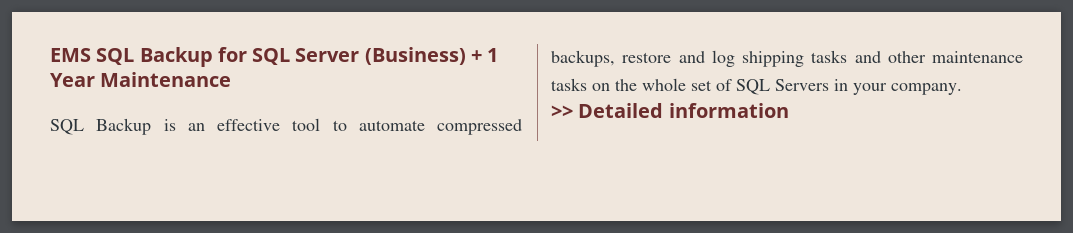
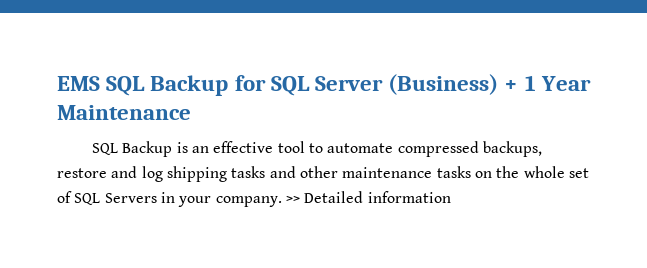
- SQL Backup is an effective tool to automate compressed backups, restore and log shipping tasks and other maintenance tasks on the whole set of SQL Servers in your company.
- >> Detailed information
+ SQL Backup is an effective tool to automate compressed backups, restore and log shipping tasks and other maintenance tasks on the whole set of SQL Servers in your company. >> Detailed information

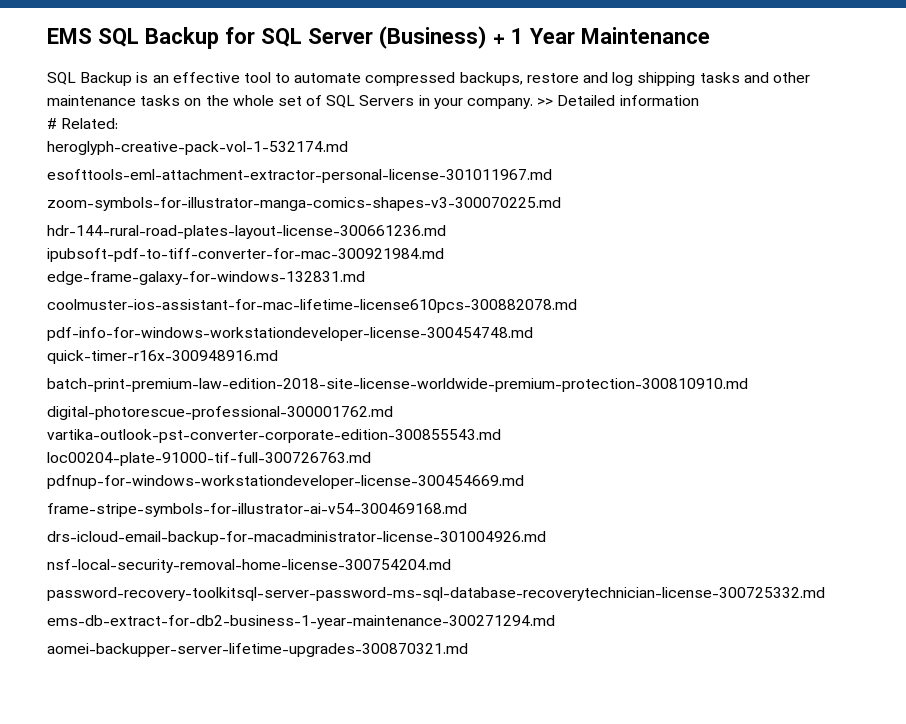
+ # Related:
+ heroglyph-creative-pack-vol-1-532174.md
+ esofttools-eml-attachment-extractor-personal-license-301011967.md
+ zoom-symbols-for-illustrator-manga-comics-shapes-v3-300070225.md
+ hdr-144-rural-road-plates-layout-license-300661236.md
+ ipubsoft-pdf-to-tiff-converter-for-mac-300921984.md
+ edge-frame-galaxy-for-windows-132831.md
+ coolmuster-ios-assistant-for-mac-lifetime-license610pcs-300882078.md
+ pdf-info-for-windows-workstationdeveloper-license-300454748.md
+ quick-timer-r16x-300948916.md
+ batch-print-premium-law-edition-2018-site-license-worldwide-premium-protection-300810910.md
+ digital-photorescue-professional-300001762.md
+ vartika-outlook-pst-converter-corporate-edition-300855543.md
+ loc00204-plate-91000-tif-full-300726763.md
+ pdfnup-for-windows-workstationdeveloper-license-300454669.md
+ frame-stripe-symbols-for-illustrator-ai-v54-300469168.md
+ drs-icloud-email-backup-for-macadministrator-license-301004926.md
+ nsf-local-security-removal-home-license-300754204.md
+ password-recovery-toolkitsql-server-password-ms-sql-database-recoverytechnician-license-300725332.md
+ ems-db-extract-for-db2-business-1-year-maintenance-300271294.md
+ aomei-backupper-server-lifetime-upgrades-300870321.md

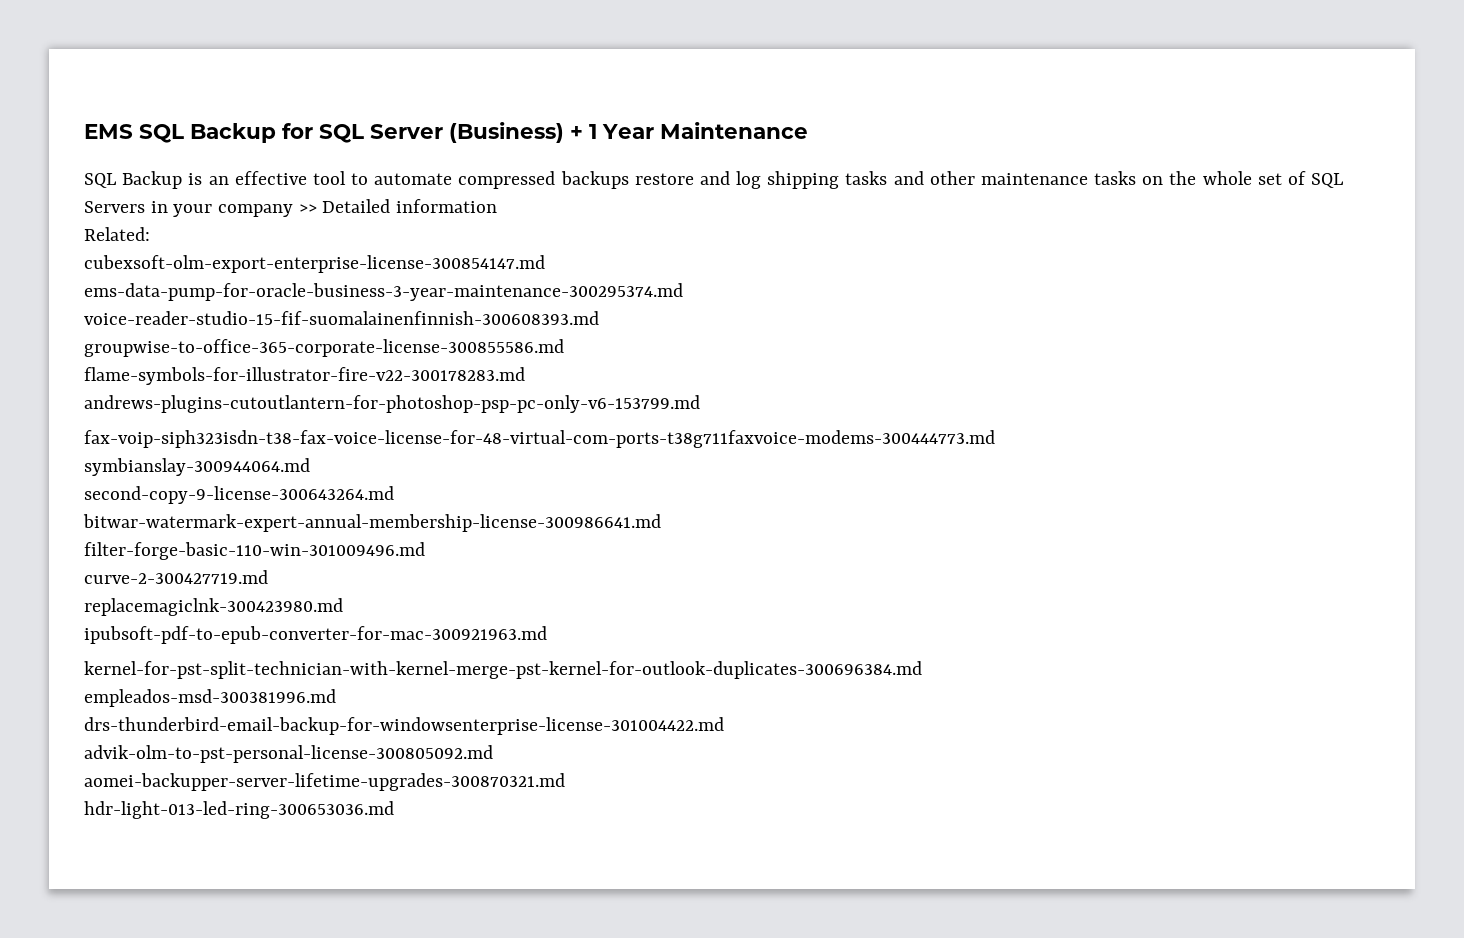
- SQL Backup is an effective tool to automate compressed backups, restore and log shipping tasks and other maintenance tasks on the whole set of SQL Servers in your company. >> Detailed information
+ SQL Backup is an effective tool to automate compressed backups restore and log shipping tasks and other maintenance tasks on the whole set of SQL Servers in your company >> Detailed information
- # Related:
+ Related:
- heroglyph-creative-pack-vol-1-532174.md
- esofttools-eml-attachment-extractor-personal-license-301011967.md
- zoom-symbols-for-illustrator-manga-comics-shapes-v3-300070225.md
- hdr-144-rural-road-plates-layout-license-300661236.md
- ipubsoft-pdf-to-tiff-converter-for-mac-300921984.md
- edge-frame-galaxy-for-windows-132831.md
- coolmuster-ios-assistant-for-mac-lifetime-license610pcs-300882078.md
- pdf-info-for-windows-workstationdeveloper-license-300454748.md
- quick-timer-r16x-300948916.md
- batch-print-premium-law-edition-2018-site-license-worldwide-premium-protection-300810910.md
- digital-photorescue-professional-300001762.md
- vartika-outlook-pst-converter-corporate-edition-300855543.md
- loc00204-plate-91000-tif-full-300726763.md
- pdfnup-for-windows-workstationdeveloper-license-300454669.md
- frame-stripe-symbols-for-illustrator-ai-v54-300469168.md
- drs-icloud-email-backup-for-macadministrator-license-301004926.md
- nsf-local-security-removal-home-license-300754204.md
- password-recovery-toolkitsql-server-password-ms-sql-database-recoverytechnician-license-300725332.md
- ems-db-extract-for-db2-business-1-year-maintenance-300271294.md
+ cubexsoft-olm-export-enterprise-license-300854147.md
+ ems-data-pump-for-oracle-business-3-year-maintenance-300295374.md
+ voice-reader-studio-15-fif-suomalainenfinnish-300608393.md
+ groupwise-to-office-365-corporate-license-300855586.md
+ flame-symbols-for-illustrator-fire-v22-300178283.md
+ andrews-plugins-cutoutlantern-for-photoshop-psp-pc-only-v6-153799.md
+ fax-voip-siph323isdn-t38-fax-voice-license-for-48-virtual-com-ports-t38g711faxvoice-modems-300444773.md
+ symbianslay-300944064.md
+ second-copy-9-license-300643264.md
+ bitwar-watermark-expert-annual-membership-license-300986641.md
+ filter-forge-basic-110-win-301009496.md
+ curve-2-300427719.md
+ replacemagiclnk-300423980.md
+ ipubsoft-pdf-to-epub-converter-for-mac-300921963.md
+ kernel-for-pst-split-technician-with-kernel-merge-pst-kernel-for-outlook-duplicates-300696384.md
+ empleados-msd-300381996.md
+ drs-thunderbird-email-backup-for-windowsenterprise-license-301004422.md
+ advik-olm-to-pst-personal-license-300805092.md
+ hdr-light-013-led-ring-300653036.md

